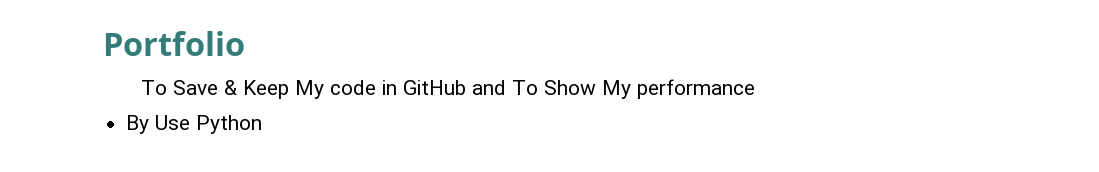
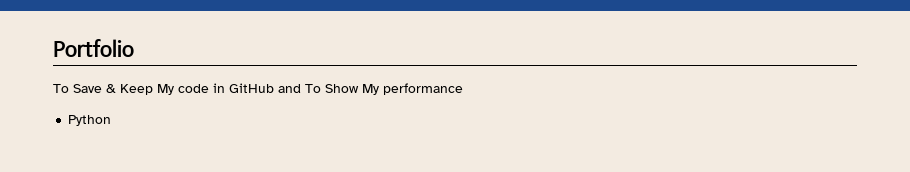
- By Use Python
+ Python

